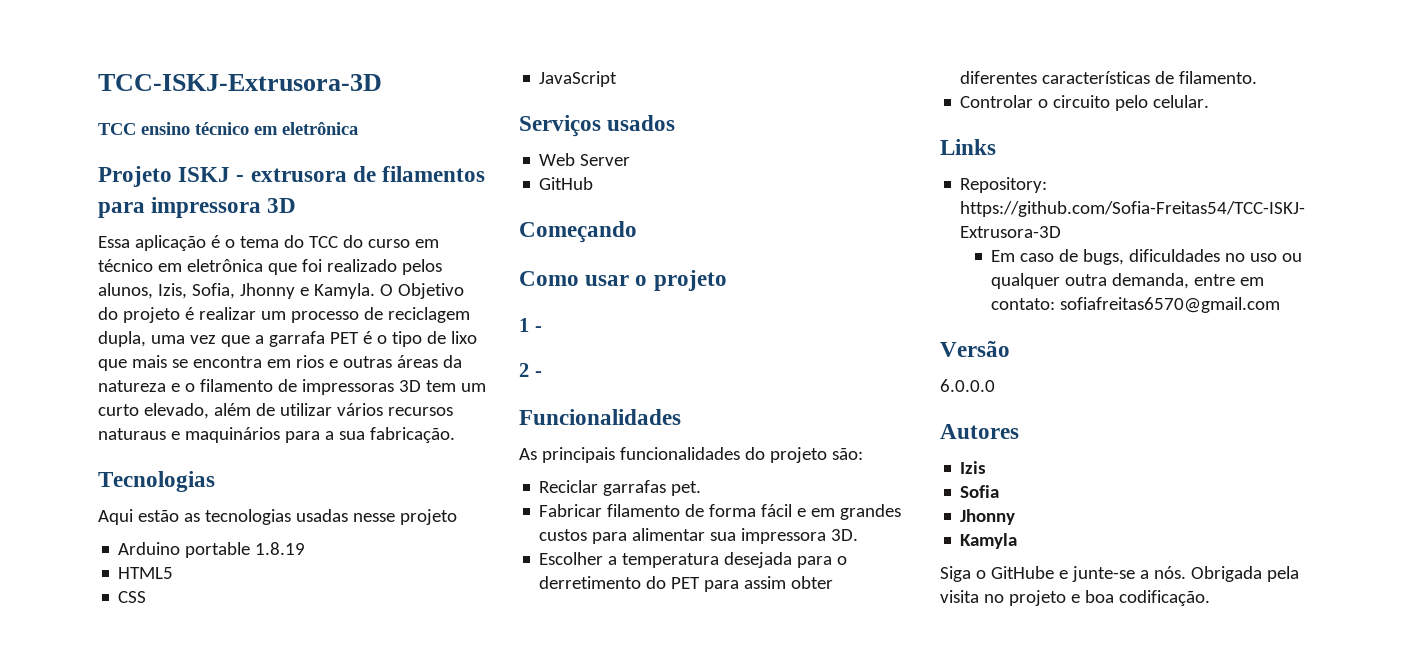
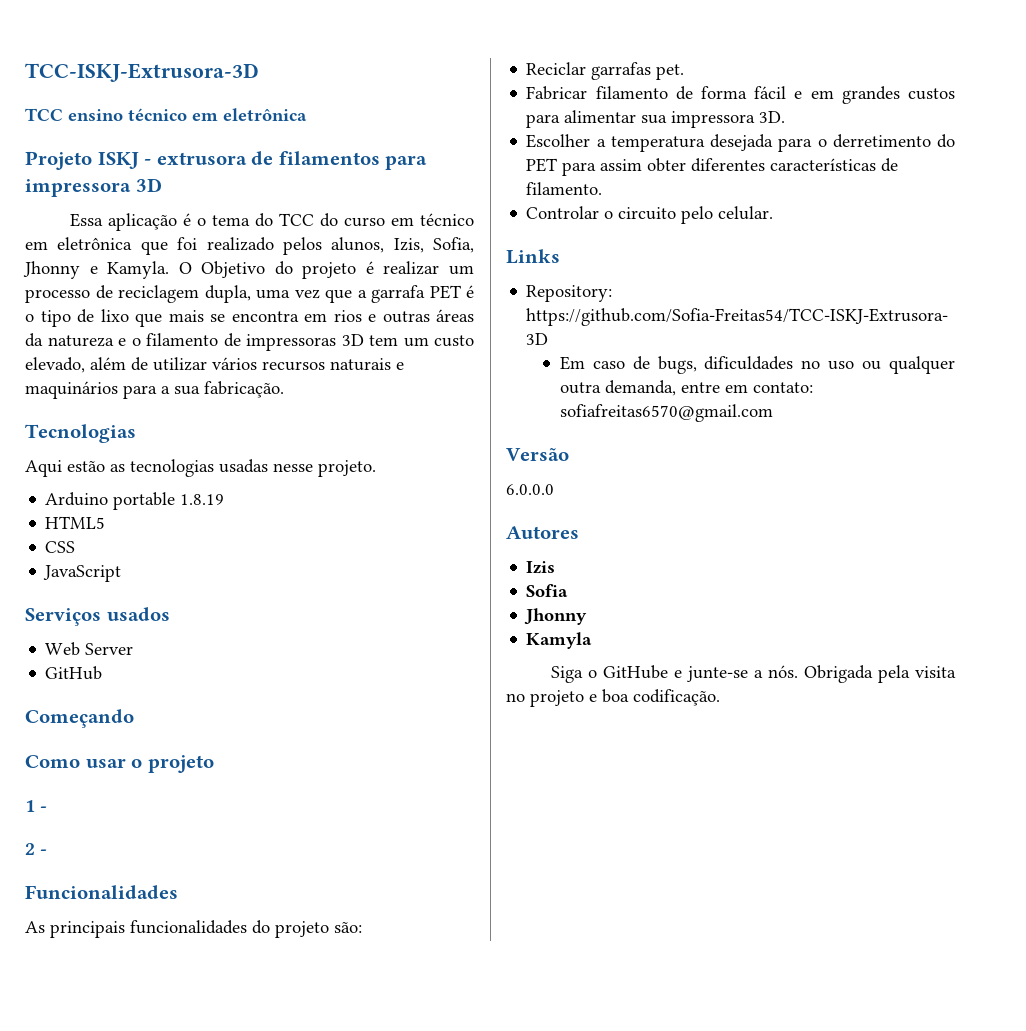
- O Objetivo do projeto é realizar um processo de reciclagem dupla, uma vez que a garrafa PET é o tipo de lixo que mais se encontra em rios e outras áreas da natureza e o filamento de impressoras 3D tem um curto elevado, além de utilizar vários recursos naturaus e maquinários para a sua fabricação.
+ O Objetivo do projeto é realizar um processo de reciclagem dupla, uma vez que a garrafa PET é o tipo de lixo que mais se encontra em rios e outras áreas da natureza e o filamento de impressoras 3D tem um custo elevado, além de utilizar vários recursos naturais e maquinários para a sua fabricação.
- Aqui estão as tecnologias usadas nesse projeto
+ Aqui estão as tecnologias usadas nesse projeto.

